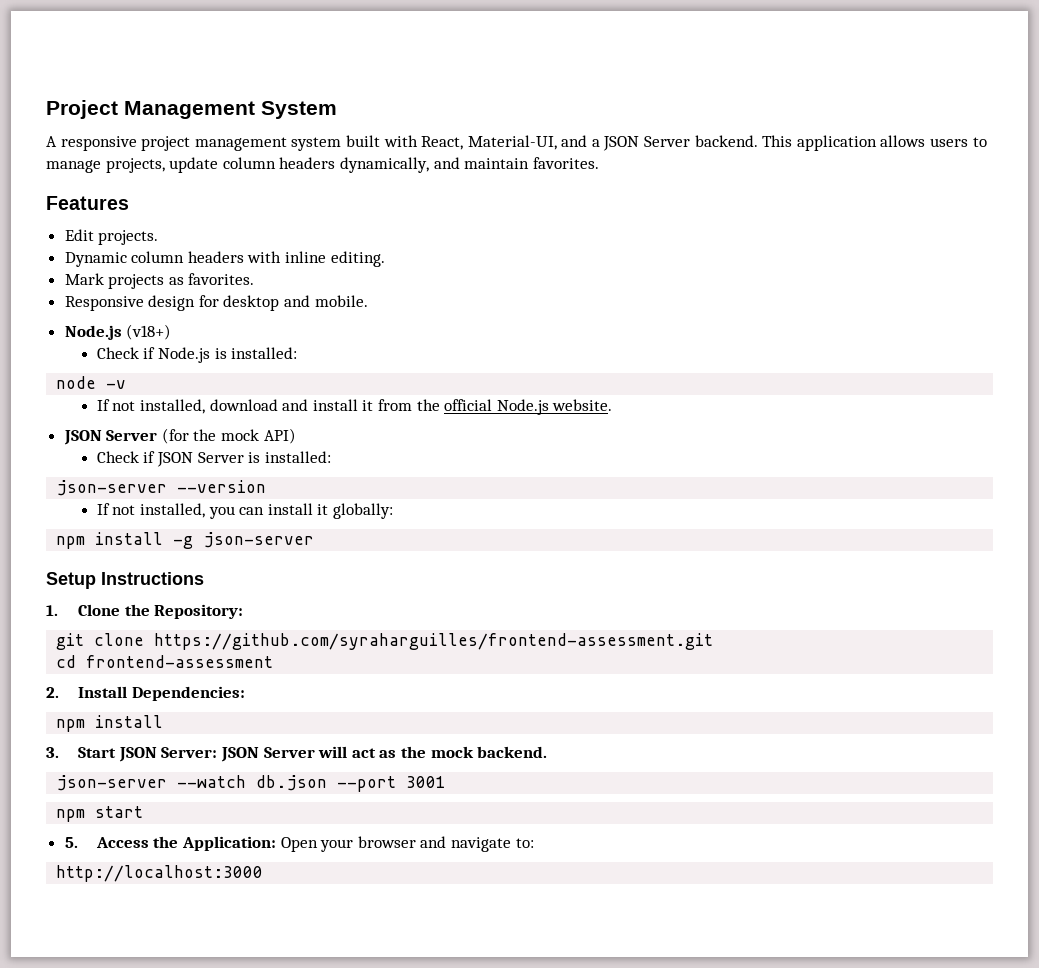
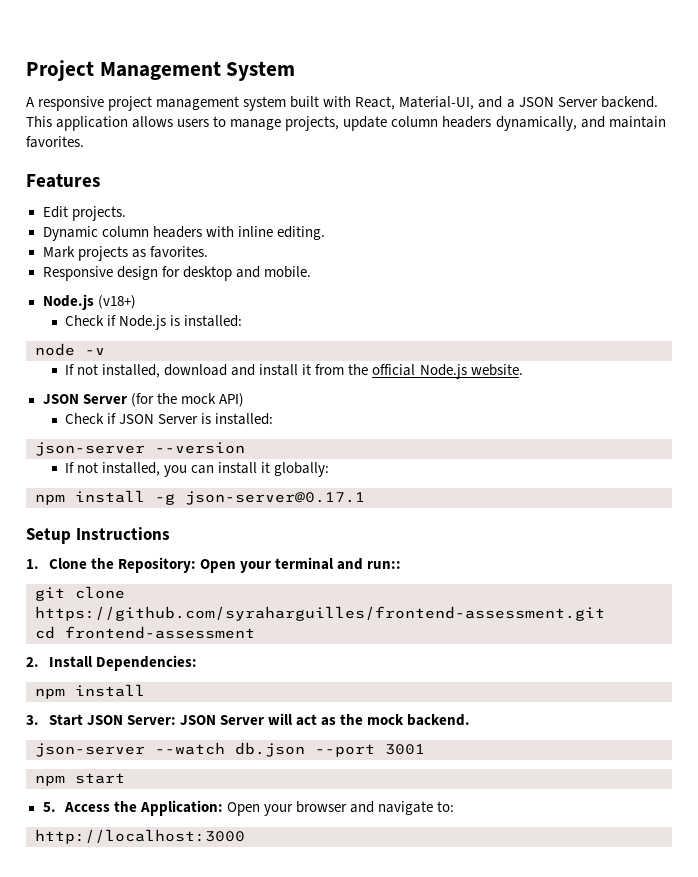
- npm install -g json-server
+ npm install -g json-server@0.17.1
- 1. Clone the Repository:
+ 1. Clone the Repository: Open your terminal and run::

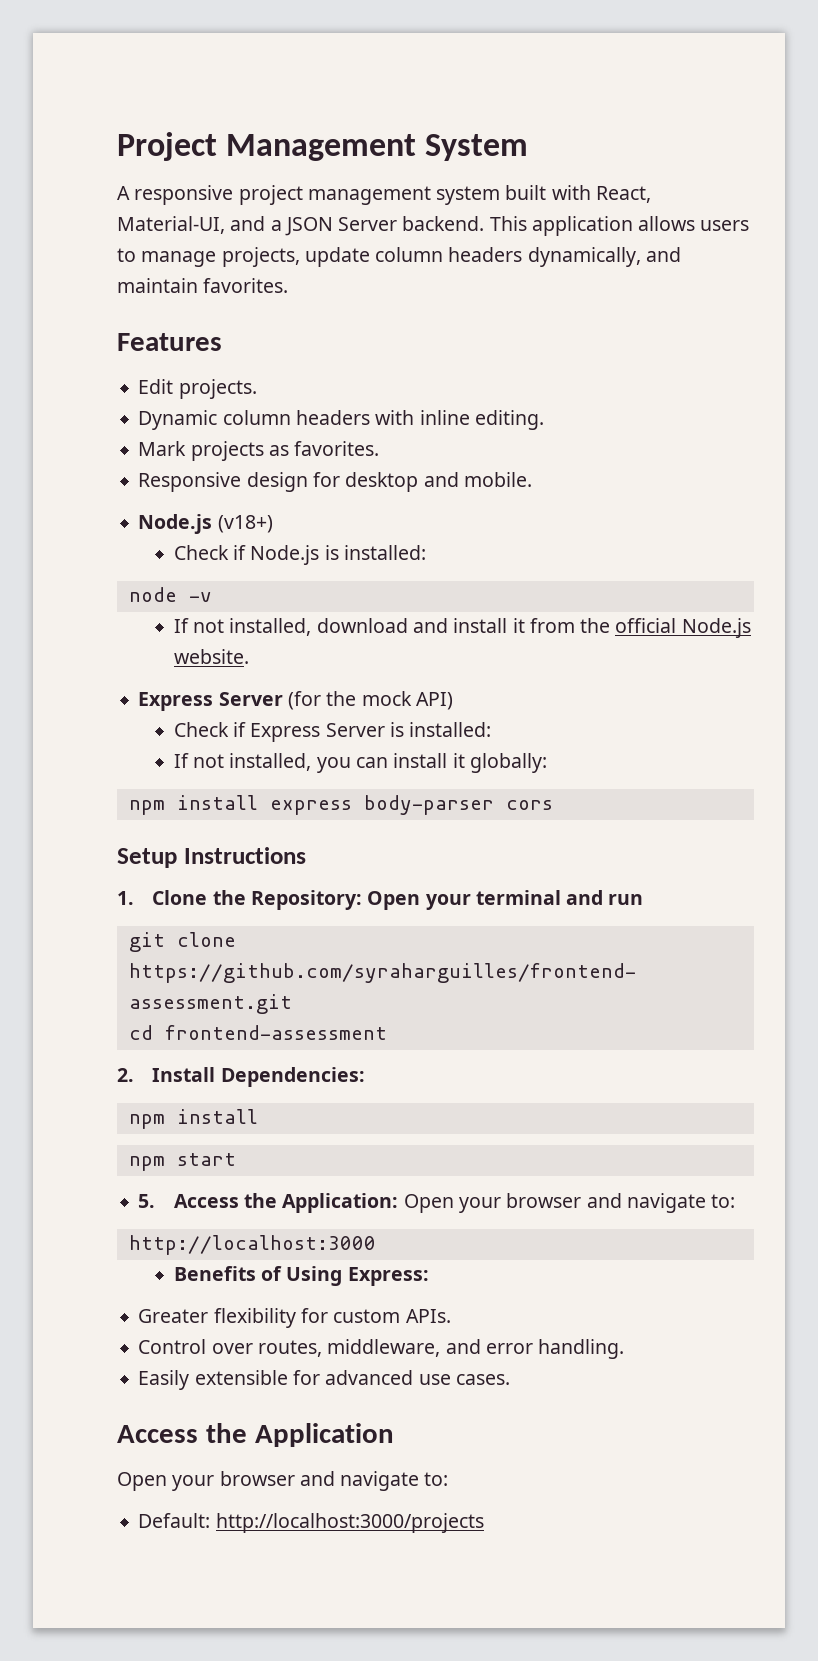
- JSON Server (for the mock API)
+ Express Server (for the mock API)
- Check if JSON Server is installed:
+ Check if Express Server is installed:
- json-server --version
- npm install -g json-server@0.17.1
+ npm install express body-parser cors
- 1. Clone the Repository: Open your terminal and run::
+ 1. Clone the Repository: Open your terminal and run
- 3. Start JSON Server: JSON Server will act as the mock backend.
- json-server --watch db.json --port 3001
+ Benefits of Using Express:
+ Greater flexibility for custom APIs.
+ Control over routes, middleware, and error handling.
+ Easily extensible for advanced use cases.
+ Access the Application
+ Open your browser and navigate to:
+ Default: http://localhost:3000/projects

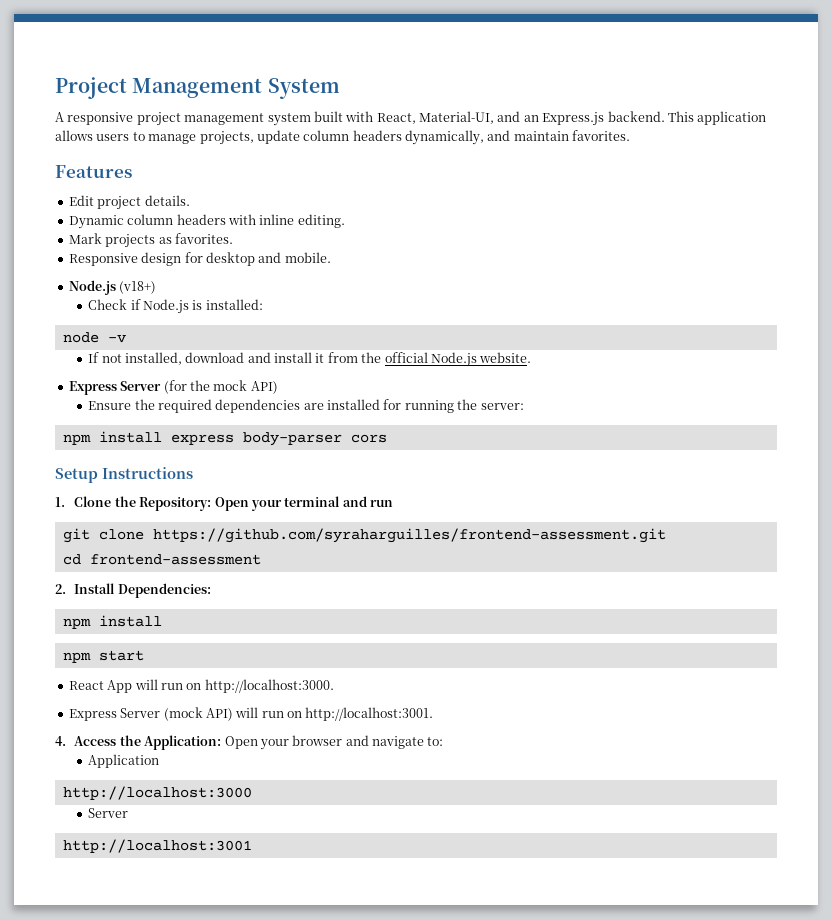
- A responsive project management system built with React, Material-UI, and a JSON Server backend.
+ A responsive project management system built with React, Material-UI, and an Express.js backend.
- Edit projects.
+ Edit project details.
- Check if Express Server is installed:
- If not installed, you can install it globally:
+ Ensure the required dependencies are installed for running the server:
- 5. Access the Application: Open your browser and navigate to:
+ React App will run on http://localhost:3000.
+ Express Server (mock API) will run on http://localhost:3001.
+ 4. Access the Application: Open your browser and navigate to:
+ Application
  http://localhost:3000
- Benefits of Using Express:
- Greater flexibility for custom APIs.
- Control over routes, middleware, and error handling.
- Easily extensible for advanced use cases.
- Access the Application
- Open your browser and navigate to:
- Default: http://localhost:3000/projects
+ Server
+ http://localhost:3001

